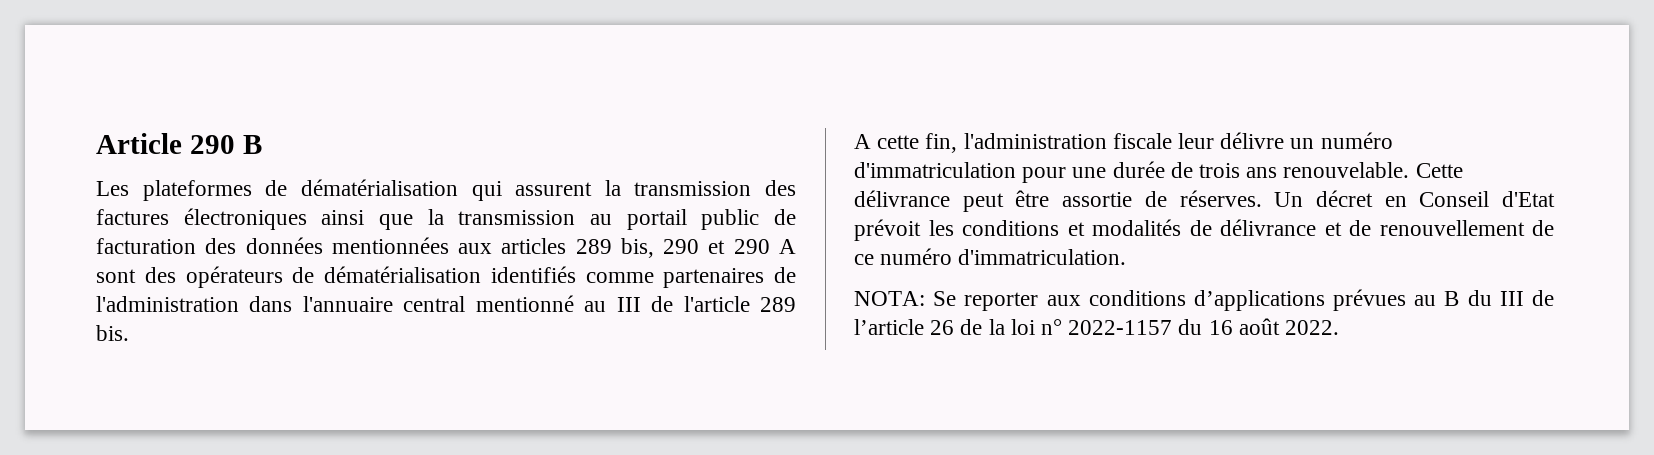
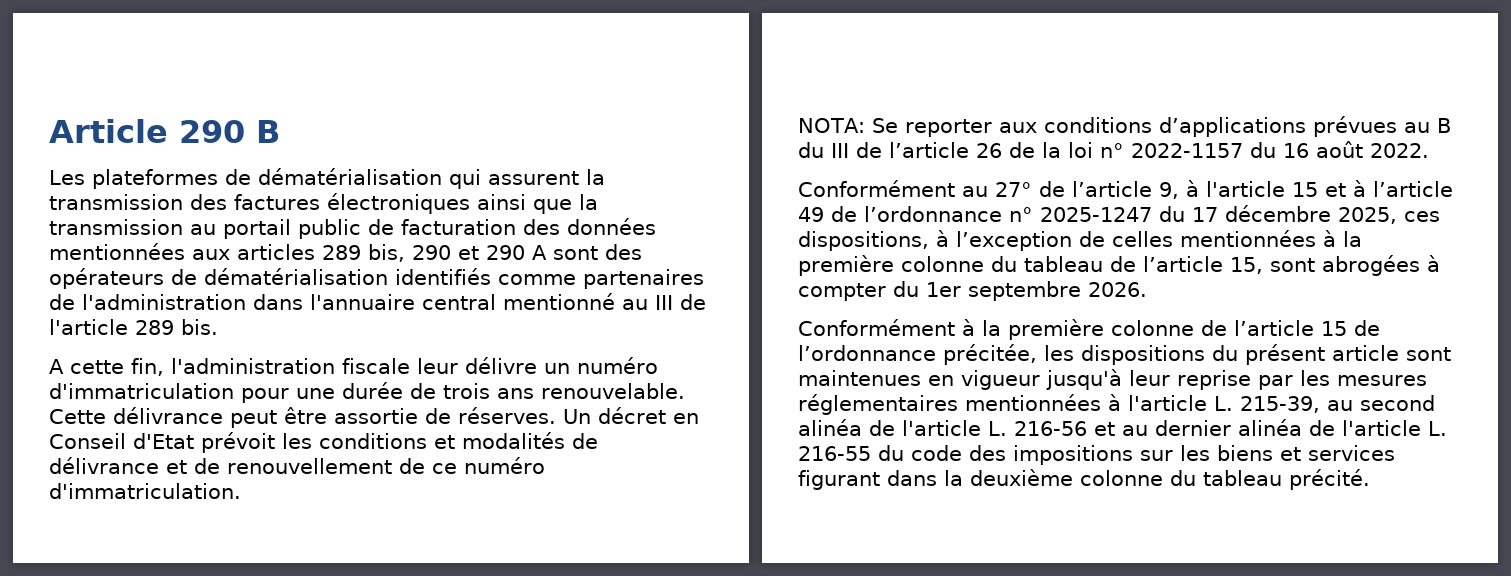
+ Conformément au 27° de l’article 9, à l'article 15 et à l’article 49 de l’ordonnance n° 2025-1247 du 17 décembre 2025, ces dispositions, à l’exception de celles mentionnées à la première colonne du tableau de l’article 15, sont abrogées à compter du 1er septembre 2026.
+ Conformément à la première colonne de l’article 15 de l’ordonnance précitée, les dispositions du présent article sont maintenues en vigueur jusqu'à leur reprise par les mesures réglementaires mentionnées à l'article L. 215-39, au second alinéa de l'article L. 216-56 et au dernier alinéa de l'article L. 216-55 du code des impositions sur les biens et services figurant dans la deuxième colonne du tableau précité.

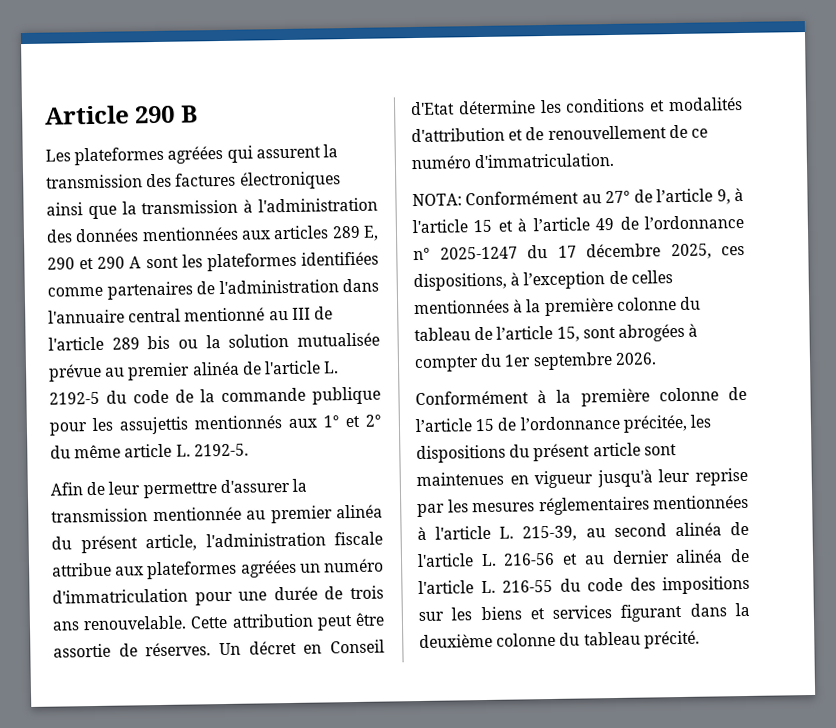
- Les plateformes de dématérialisation qui assurent la transmission des factures électroniques ainsi que la transmission au portail public de facturation des données mentionnées aux articles 289 bis, 290 et 290 A sont des opérateurs de dématérialisation identifiés comme partenaires de l'administration dans l'annuaire central mentionné au III de l'article 289 bis.
- A cette fin, l'administration fiscale leur délivre un numéro d'immatriculation pour une durée de trois ans renouvelable.
+ Les plateformes agréées qui assurent la transmission des factures électroniques ainsi que la transmission à l'administration des données mentionnées aux articles 289 E, 290 et 290 A sont les plateformes identifiées comme partenaires de l'administration dans l'annuaire central mentionné au III de l'article 289 bis ou la solution mutualisée prévue au premier alinéa de l'article L. 2192-5 du code de la commande publique pour les assujettis mentionnés aux 1° et 2° du même article L. 2192-5.
+ Afin de leur permettre d'assurer la transmission mentionnée au premier alinéa du présent article, l'administration fiscale attribue aux plateformes agréées un numéro d'immatriculation pour une durée de trois ans renouvelable.
- Cette délivrance peut être assortie de réserves.
+ Cette attribution peut être assortie de réserves.
- Un décret en Conseil d'Etat prévoit les conditions et modalités de délivrance et de renouvellement de ce numéro d'immatriculation.
+ Un décret en Conseil d'Etat détermine les conditions et modalités d'attribution et de renouvellement de ce numéro d'immatriculation.
- NOTA: Se reporter aux conditions d’applications prévues au B du III de l’article 26 de la loi n° 2022-1157 du 16 août 2022.
- Conformément au 27° de l’article 9, à l'article 15 et à l’article 49 de l’ordonnance n° 2025-1247 du 17 décembre 2025, ces dispositions, à l’exception de celles mentionnées à la première colonne du tableau de l’article 15, sont abrogées à compter du 1er septembre 2026.
+ NOTA: Conformément au 27° de l’article 9, à l'article 15 et à l’article 49 de l’ordonnance n° 2025-1247 du 17 décembre 2025, ces dispositions, à l’exception de celles mentionnées à la première colonne du tableau de l’article 15, sont abrogées à compter du 1er septembre 2026.

